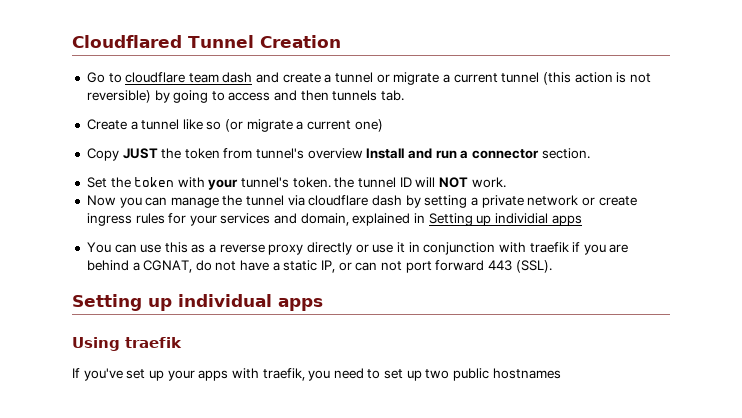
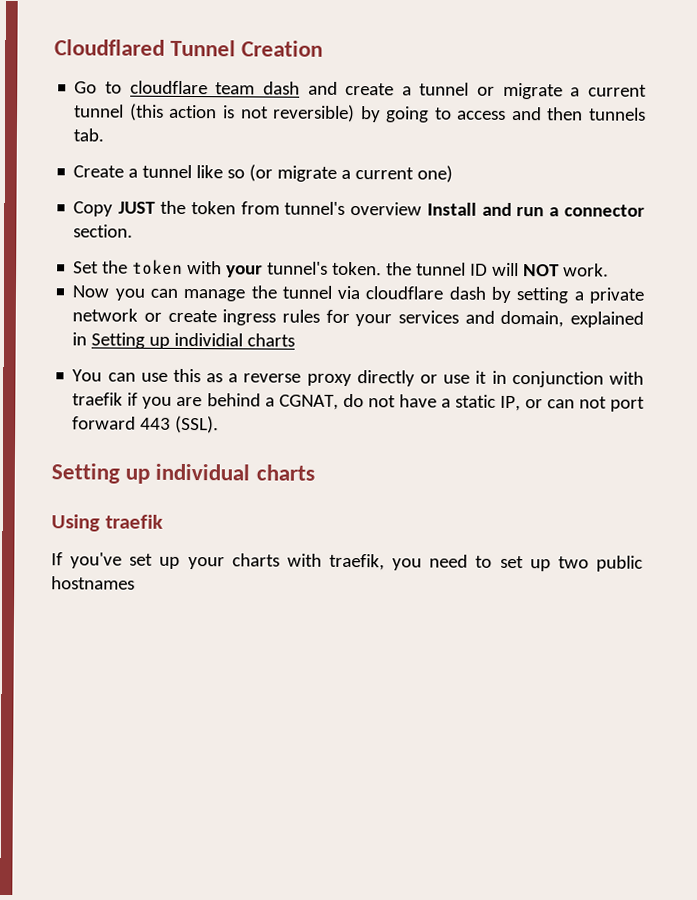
- Now you can manage the tunnel via cloudflare dash by setting a private network or create ingress rules for your services and domain, explained in Setting up individial apps
+ Now you can manage the tunnel via cloudflare dash by setting a private network or create ingress rules for your services and domain, explained in Setting up individial charts
- Setting up individual apps
+ Setting up individual charts
- If you've set up your apps with traefik, you need to set up two public hostnames
+ If you've set up your charts with traefik, you need to set up two public hostnames

